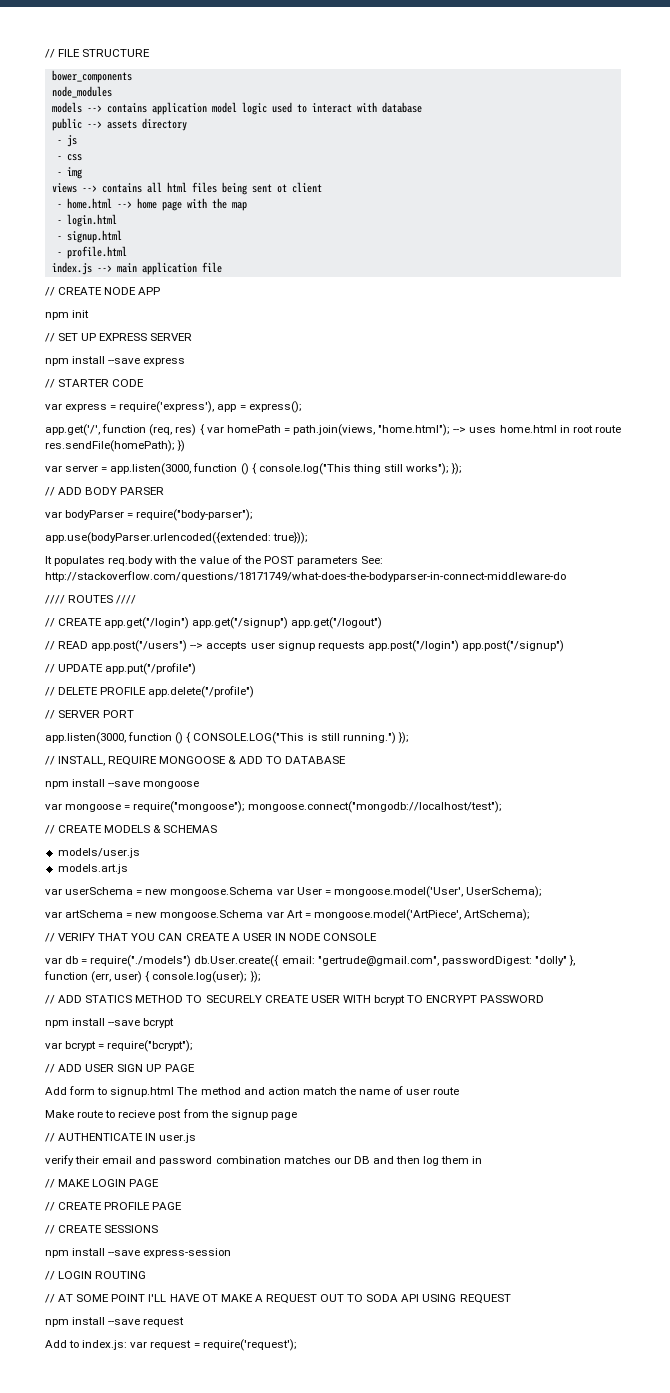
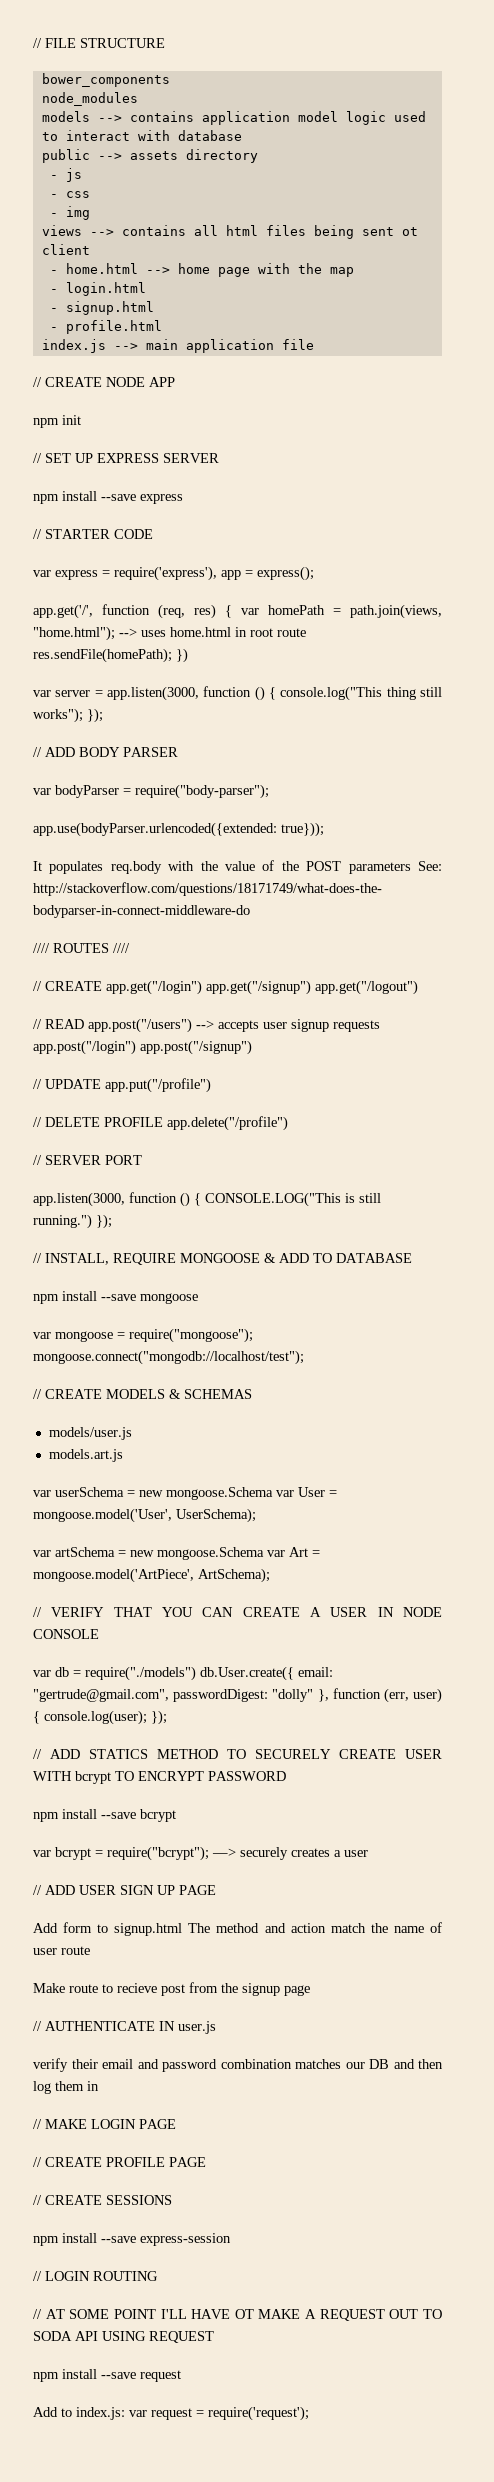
- var bcrypt = require("bcrypt");
+ var bcrypt = require("bcrypt"); —> securely creates a user

